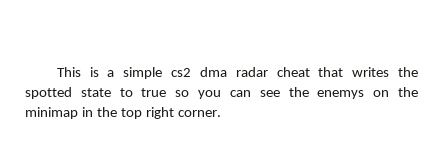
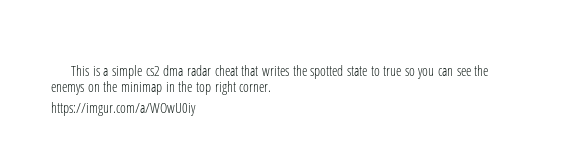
+ https://imgur.com/a/WOwU0iy

